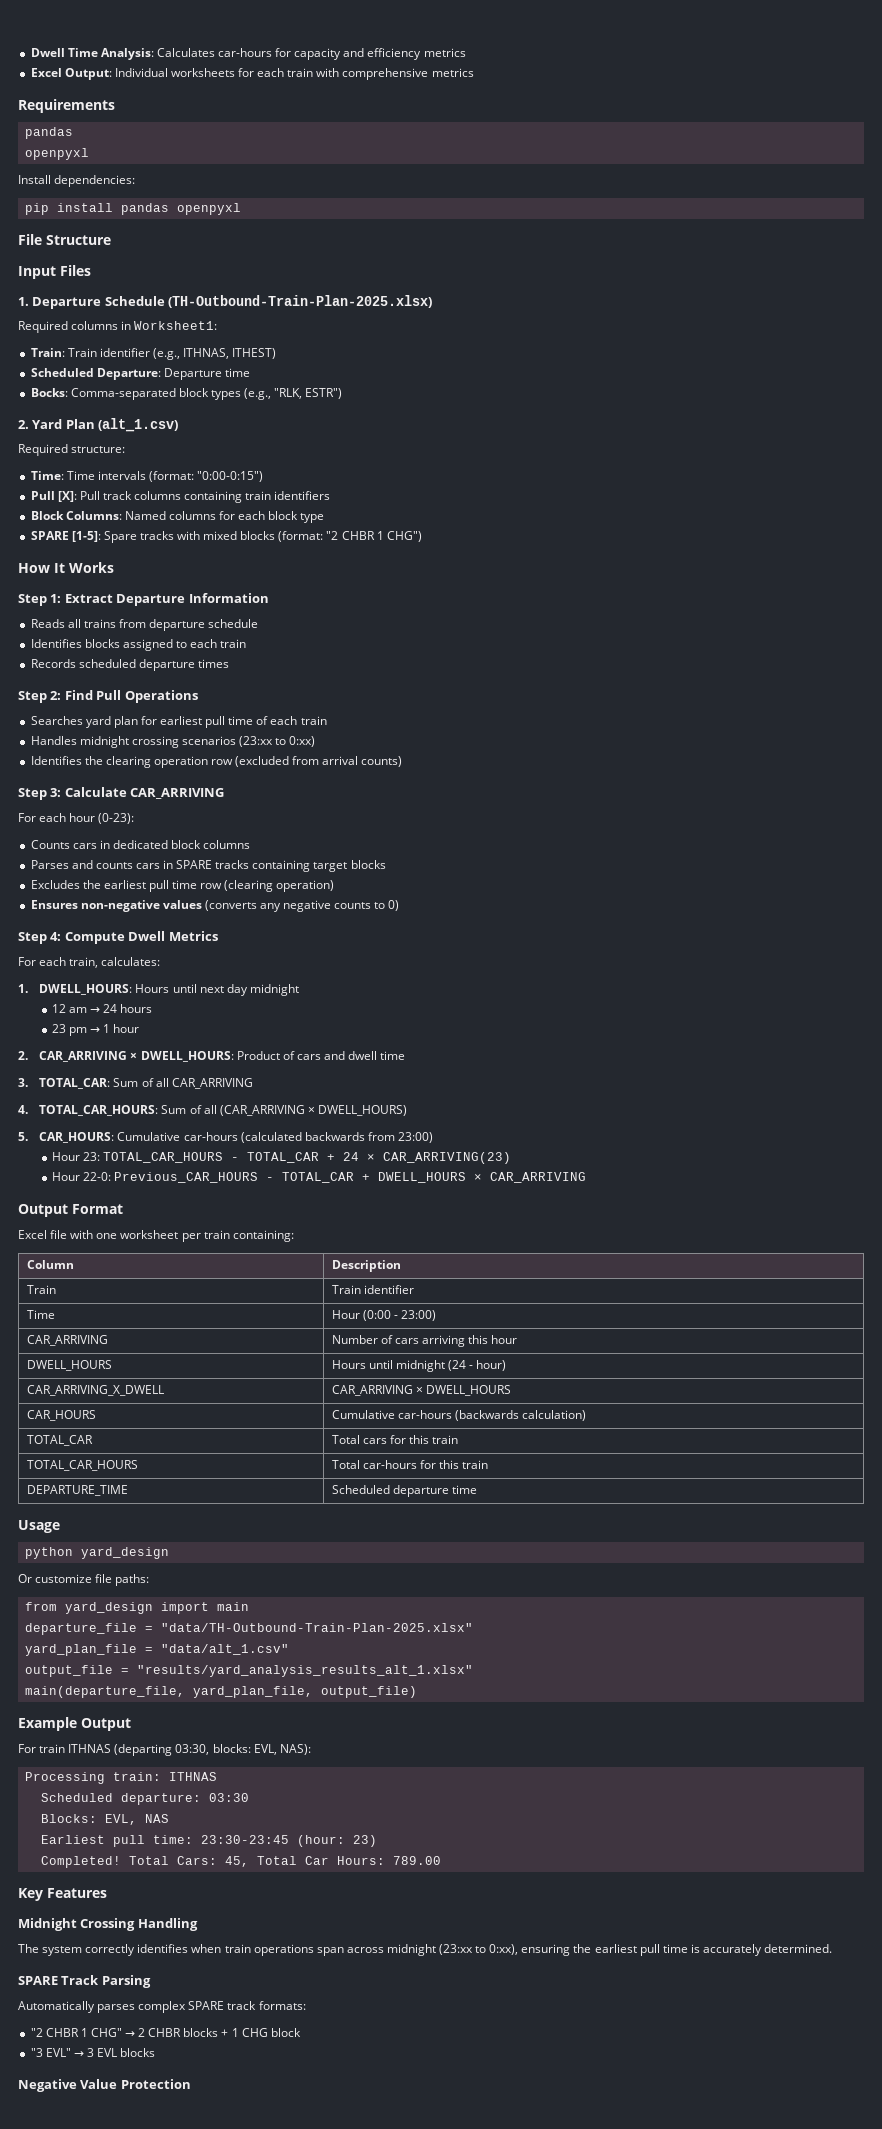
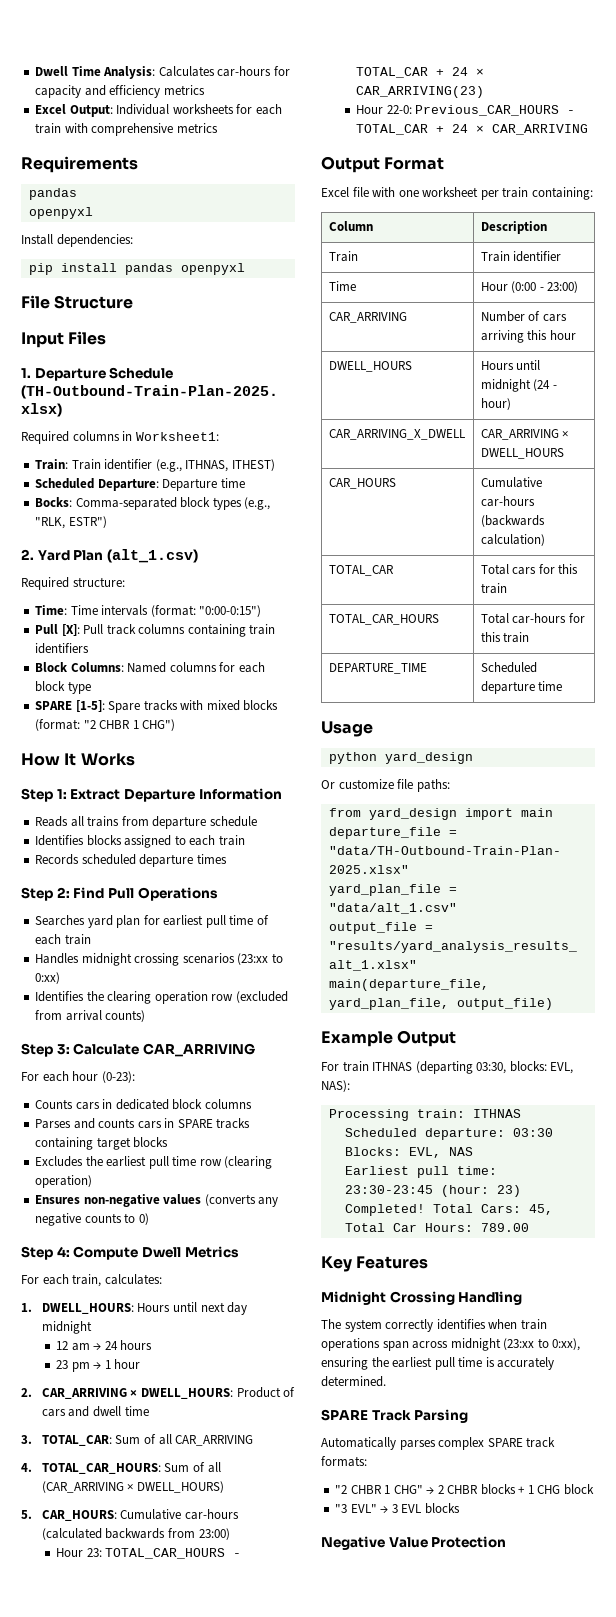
- Hour 22-0: Previous_CAR_HOURS - TOTAL_CAR + DWELL_HOURS × CAR_ARRIVING
+ Hour 22-0: Previous_CAR_HOURS - TOTAL_CAR + 24 × CAR_ARRIVING

